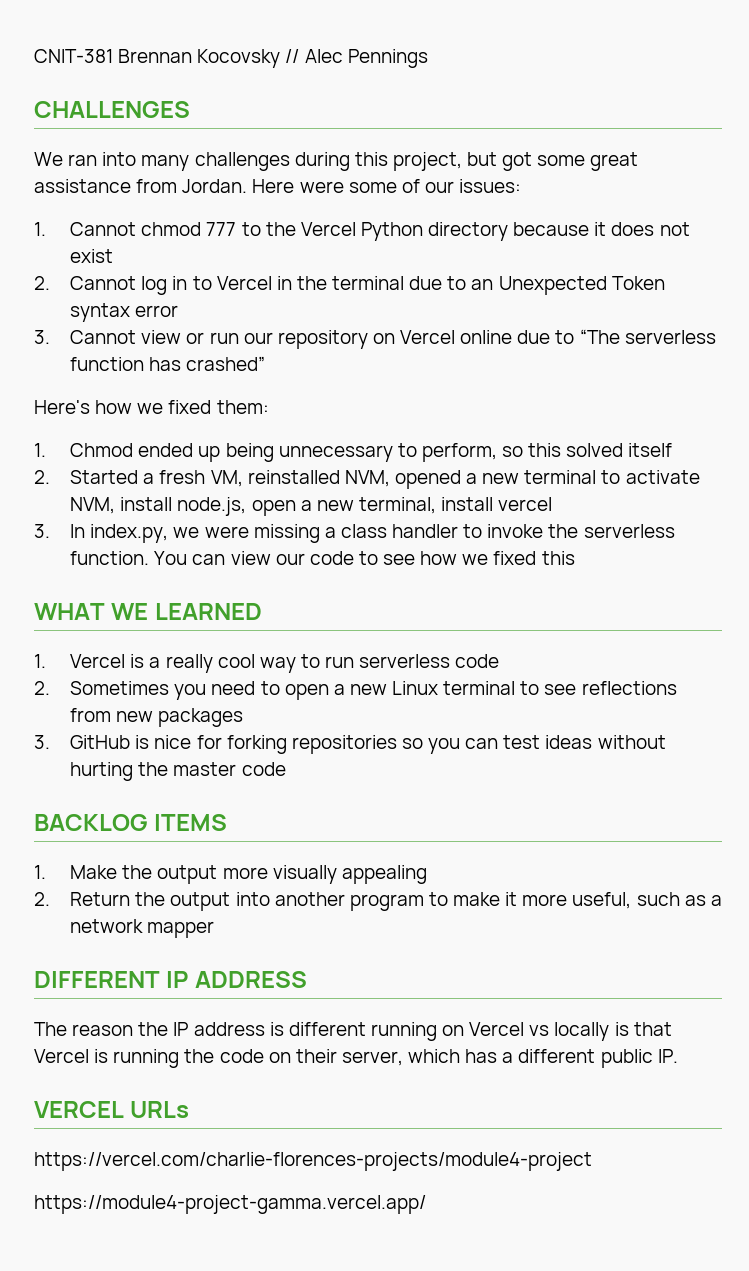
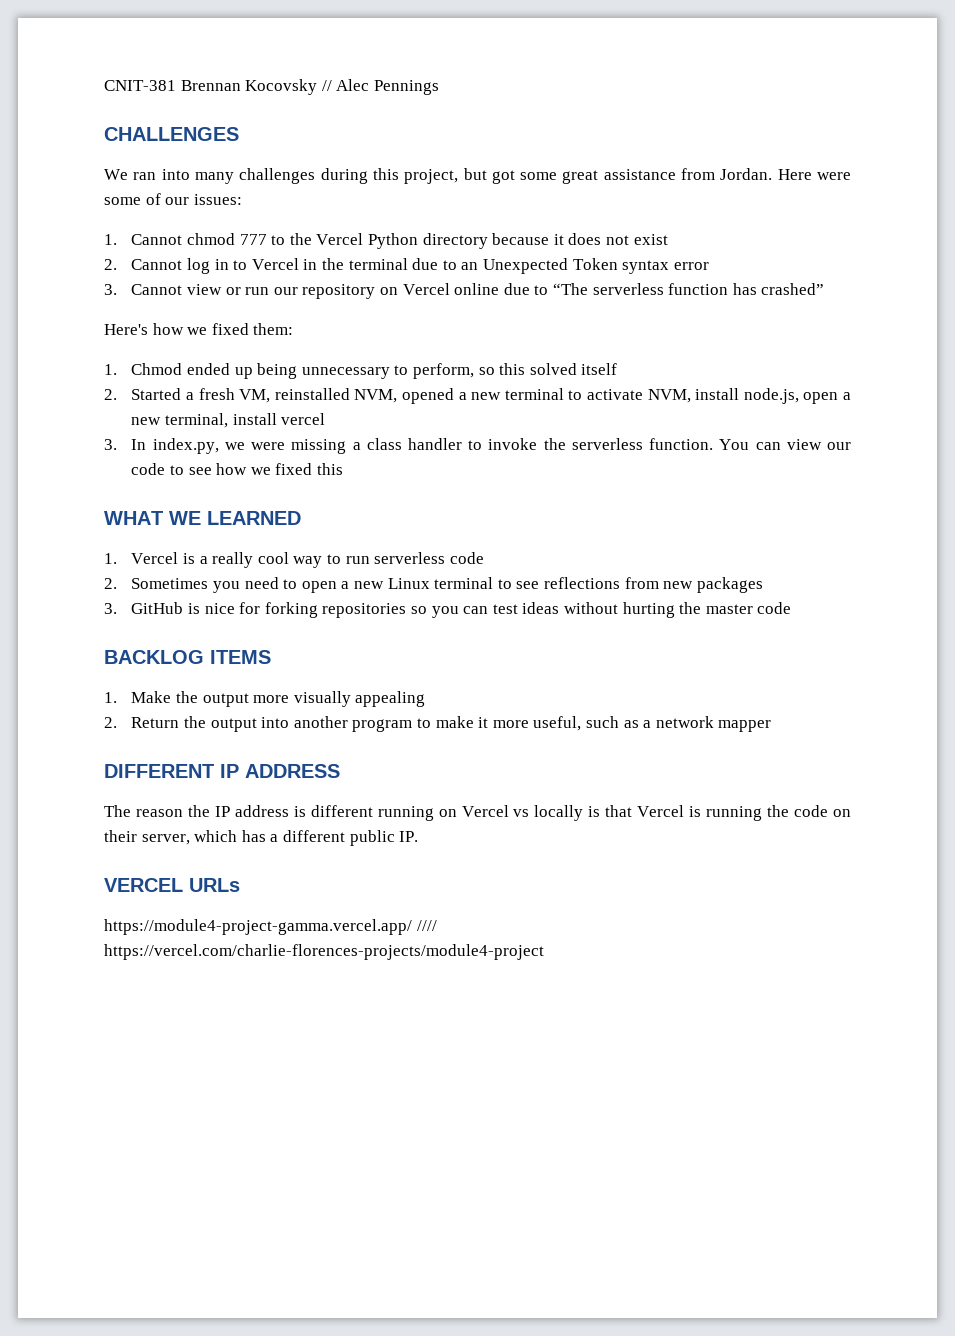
- https://vercel.com/charlie-florences-projects/module4-project
+ https://module4-project-gamma.vercel.app/ //// https://vercel.com/charlie-florences-projects/module4-project
- https://module4-project-gamma.vercel.app/

